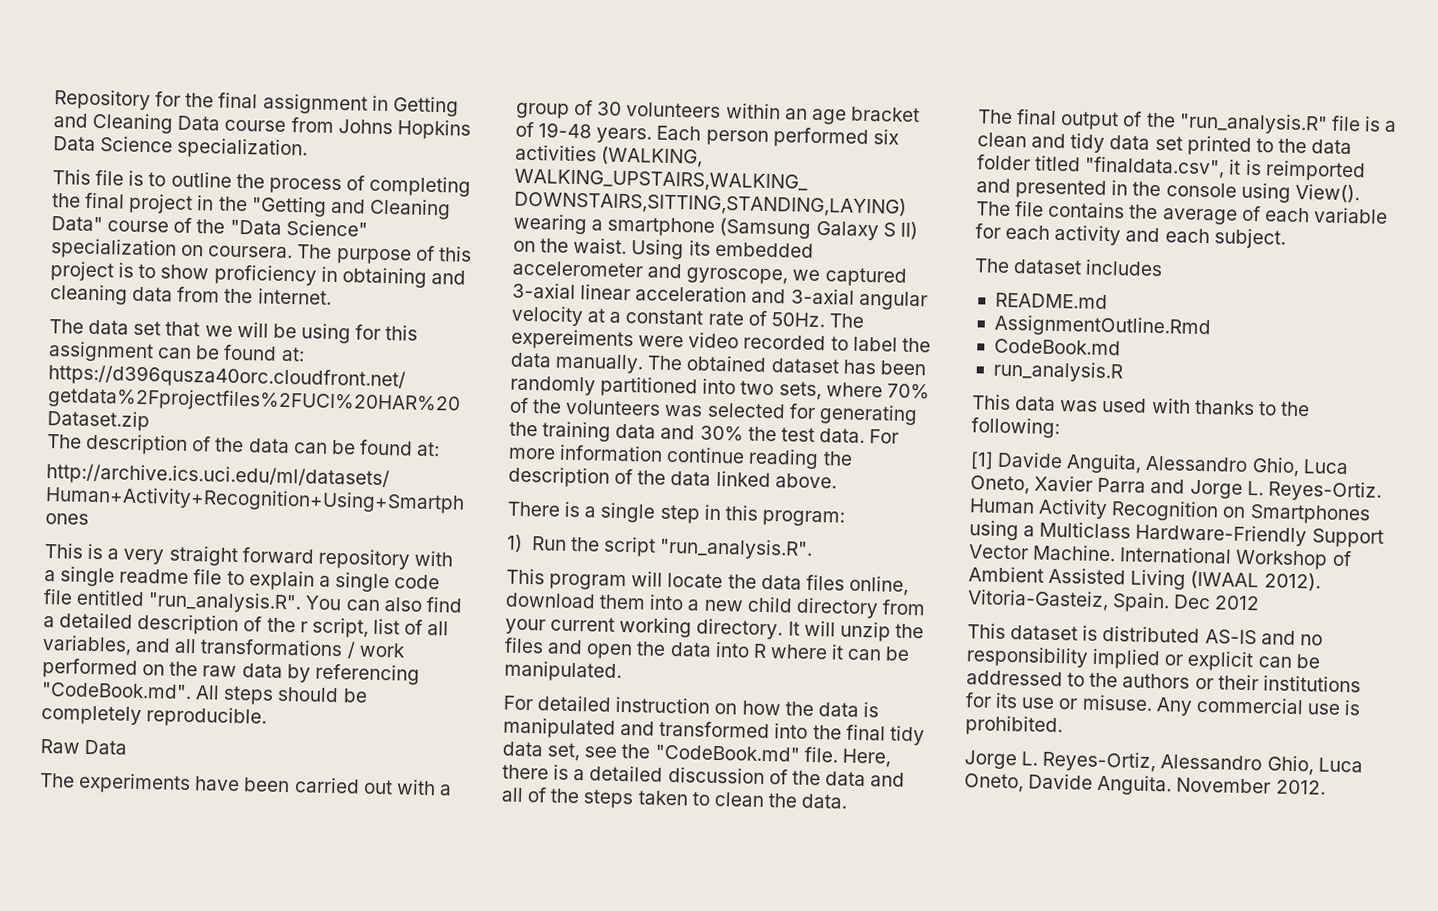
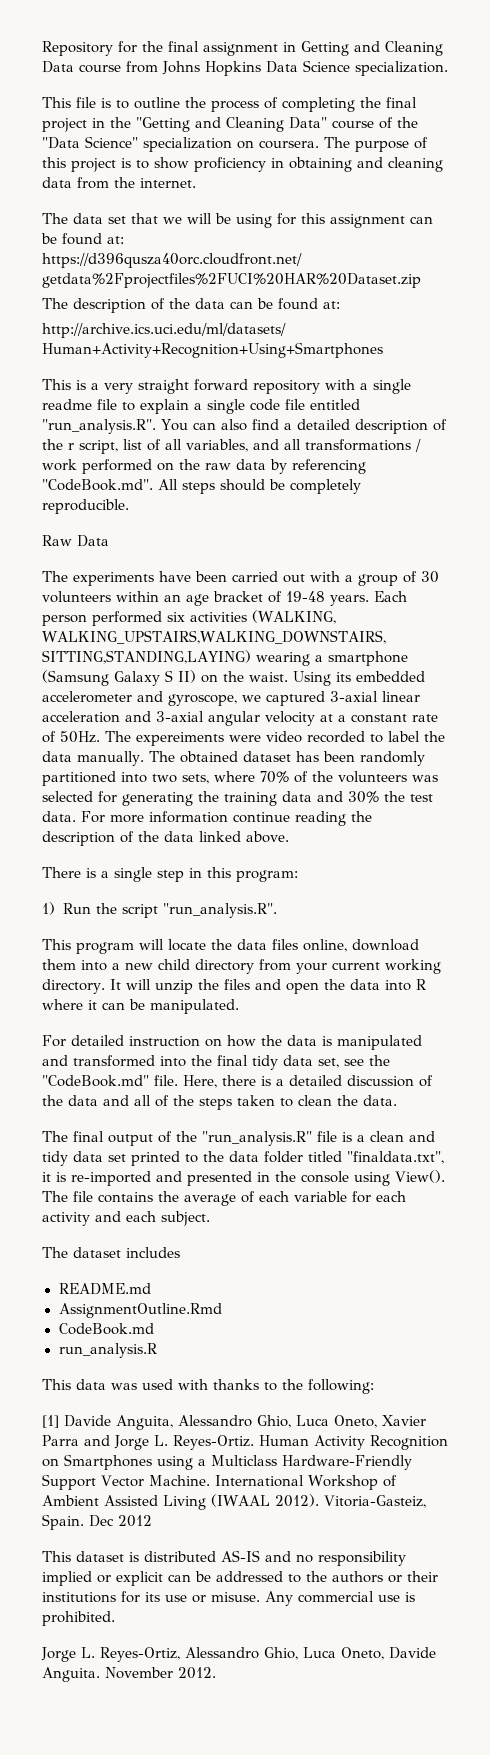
- The final output of the "run_analysis.R" file is a clean and tidy data set printed to the data folder titled "finaldata.csv", it is reimported and presented in the console using View().
+ The final output of the "run_analysis.R" file is a clean and tidy data set printed to the data folder titled "finaldata.txt", it is re-imported and presented in the console using View().

